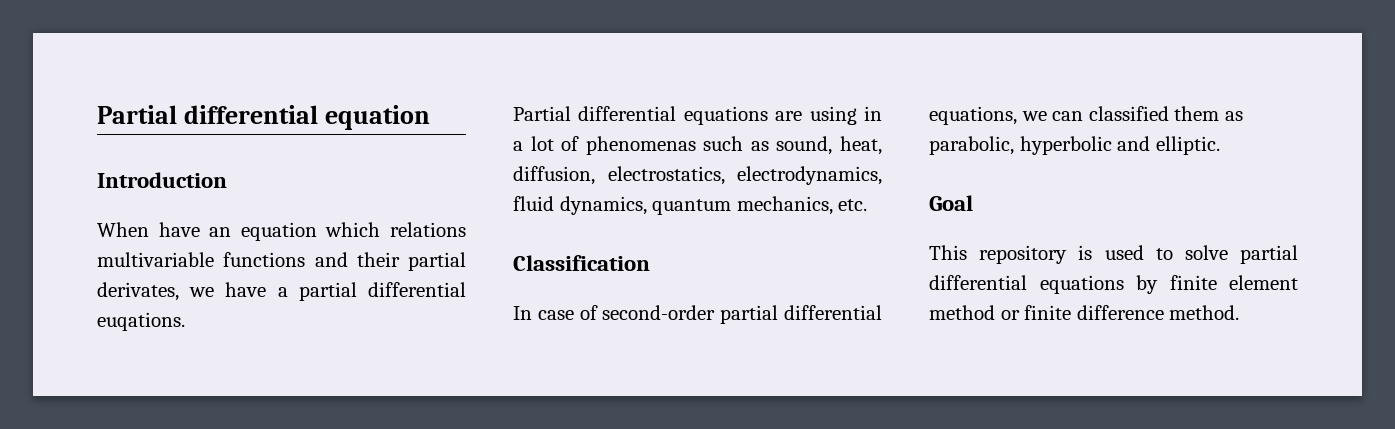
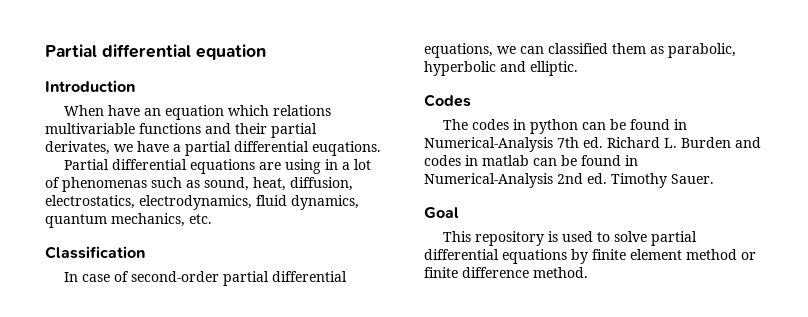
+ Codes
+ The codes in python can be found in Numerical-Analysis 7th ed. Richard L. Burden and codes in matlab can be found in Numerical-Analysis 2nd ed. Timothy Sauer.

